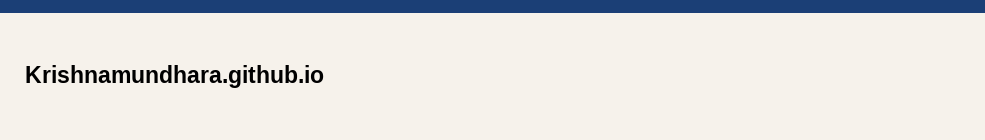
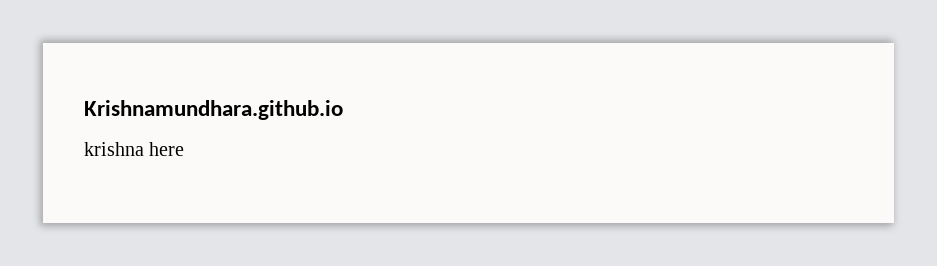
+ krishna here

